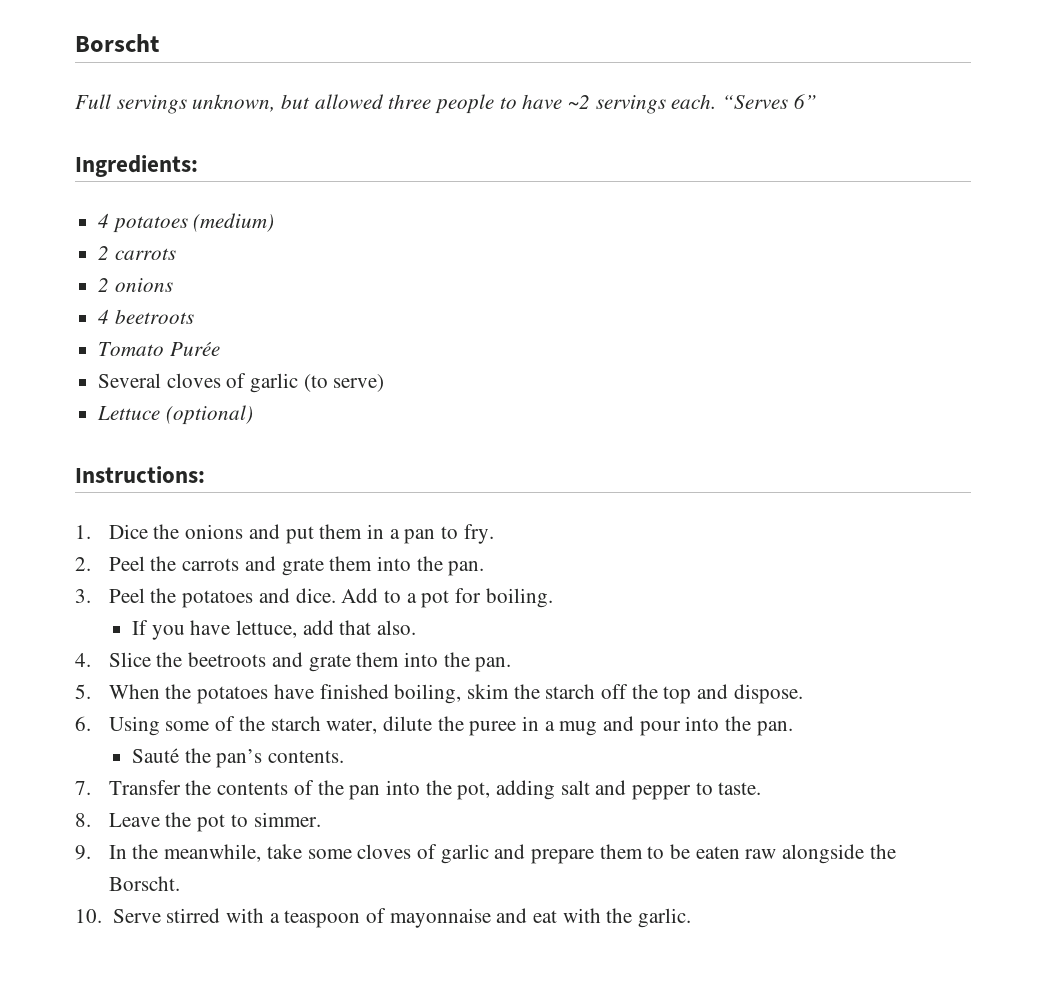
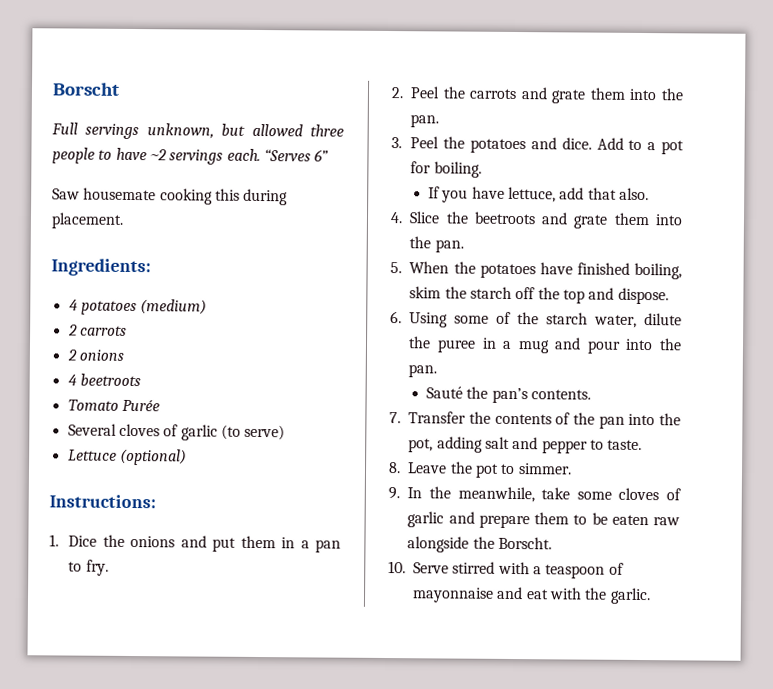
+ Saw housemate cooking this during placement.

